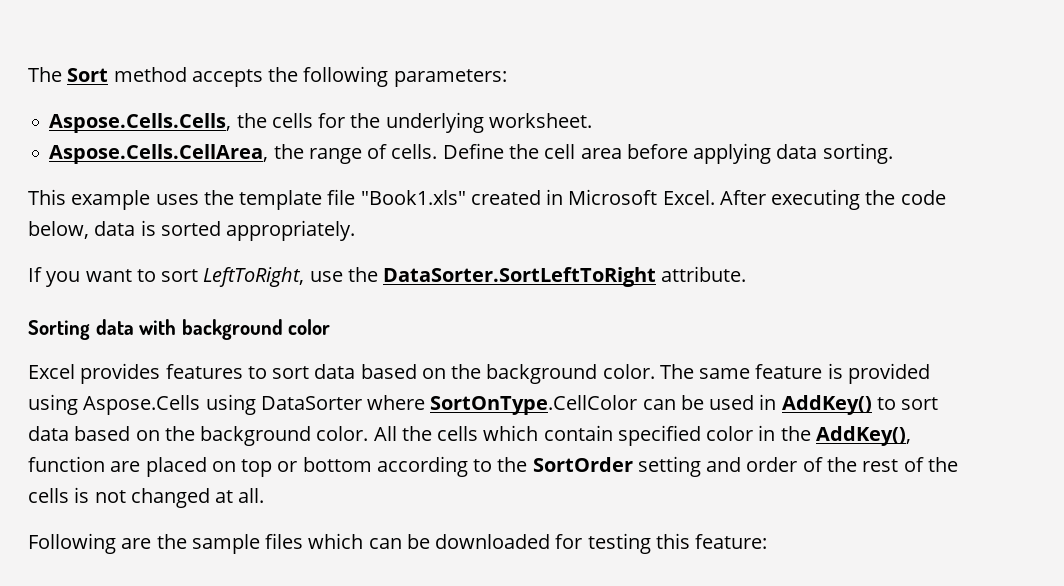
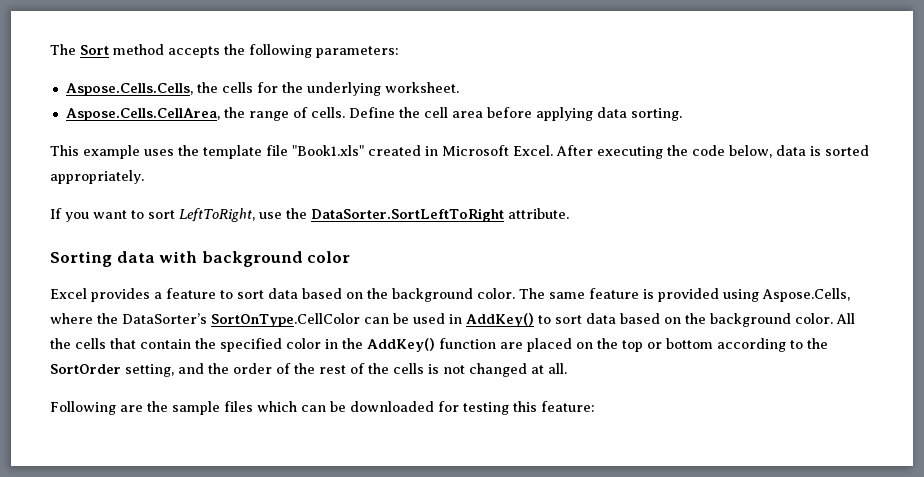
- Excel provides features to sort data based on the background color.
+ Excel provides a feature to sort data based on the background color.
- The same feature is provided using Aspose.Cells using DataSorter where SortOnType.CellColor can be used in AddKey() to sort data based on the background color.
+ The same feature is provided using Aspose.Cells, where the DataSorter’s SortOnType.CellColor can be used in AddKey() to sort data based on the background color.
- All the cells which contain specified color in the AddKey(), function are placed on top or bottom according to the SortOrder setting and order of the rest of the cells is not changed at all.
+ All the cells that contain the specified color in the AddKey() function are placed on the top or bottom according to the SortOrder setting, and the order of the rest of the cells is not changed at all.

